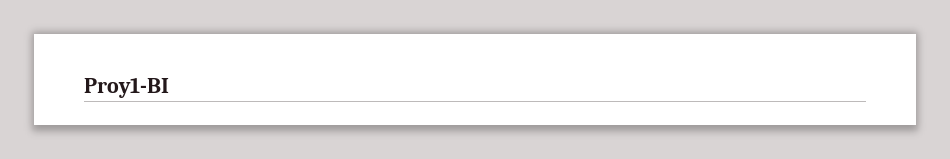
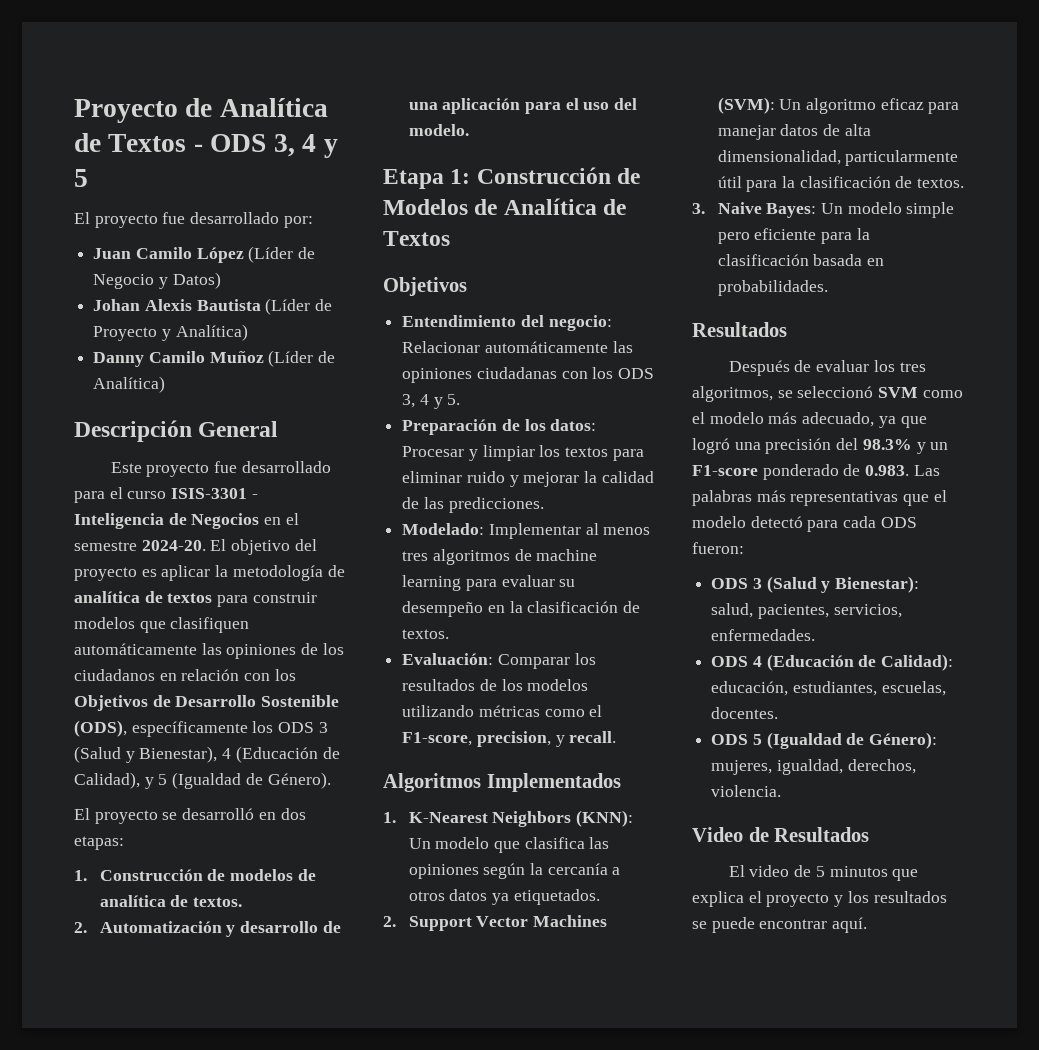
- Proy1-BI
+ Proyecto de Analítica de Textos - ODS 3, 4 y 5
+ El proyecto fue desarrollado por:
+ Juan Camilo López (Líder de Negocio y Datos)
+ Johan Alexis Bautista (Líder de Proyecto y Analítica)
+ Danny Camilo Muñoz (Líder de Analítica)
+ Descripción General
+ Este proyecto fue desarrollado para el curso ISIS-3301 - Inteligencia de Negocios en el semestre 2024-20. El objetivo del proyecto es aplicar la metodología de analítica de textos para construir modelos que clasifiquen automáticamente las opiniones de los ciudadanos en relación con los Objetivos de Desarrollo Sostenible (ODS), específicamente los ODS 3 (Salud y Bienestar), 4 (Educación de Calidad), y 5 (Igualdad de Género).
+ El proyecto se desarrolló en dos etapas:
+ 1. Construcción de modelos de analítica de textos.
+ 2. Automatización y desarrollo de una aplicación para el uso del modelo.
+ Etapa 1: Construcción de Modelos de Analítica de Textos
+ Objetivos
+ Entendimiento del negocio: Relacionar automáticamente las opiniones ciudadanas con los ODS 3, 4 y 5.
+ Preparación de los datos: Procesar y limpiar los textos para eliminar ruido y mejorar la calidad de las predicciones.
+ Modelado: Implementar al menos tres algoritmos de machine learning para evaluar su desempeño en la clasificación de textos.
+ Evaluación: Comparar los resultados de los modelos utilizando métricas como el F1-score, precision, y recall.
+ Algoritmos Implementados
+ 1. K-Nearest Neighbors (KNN): Un modelo que clasifica las opiniones según la cercanía a otros datos ya etiquetados.
+ 2. Support Vector Machines (SVM): Un algoritmo eficaz para manejar datos de alta dimensionalidad, particularmente útil para la clasificación de textos.
+ 3. Naive Bayes: Un modelo simple pero eficiente para la clasificación basada en probabilidades.
+ Resultados
+ Después de evaluar los tres algoritmos, se seleccionó SVM como el modelo más adecuado, ya que logró una precisión del 98.3% y un F1-score ponderado de 0.983. Las palabras más representativas que el modelo detectó para cada ODS fueron:
+ ODS 3 (Salud y Bienestar): salud, pacientes, servicios, enfermedades.
+ ODS 4 (Educación de Calidad): educación, estudiantes, escuelas, docentes.
+ ODS 5 (Igualdad de Género): mujeres, igualdad, derechos, violencia.
+ Video de Resultados
+ El video de 5 minutos que explica el proyecto y los resultados se puede encontrar aquí.

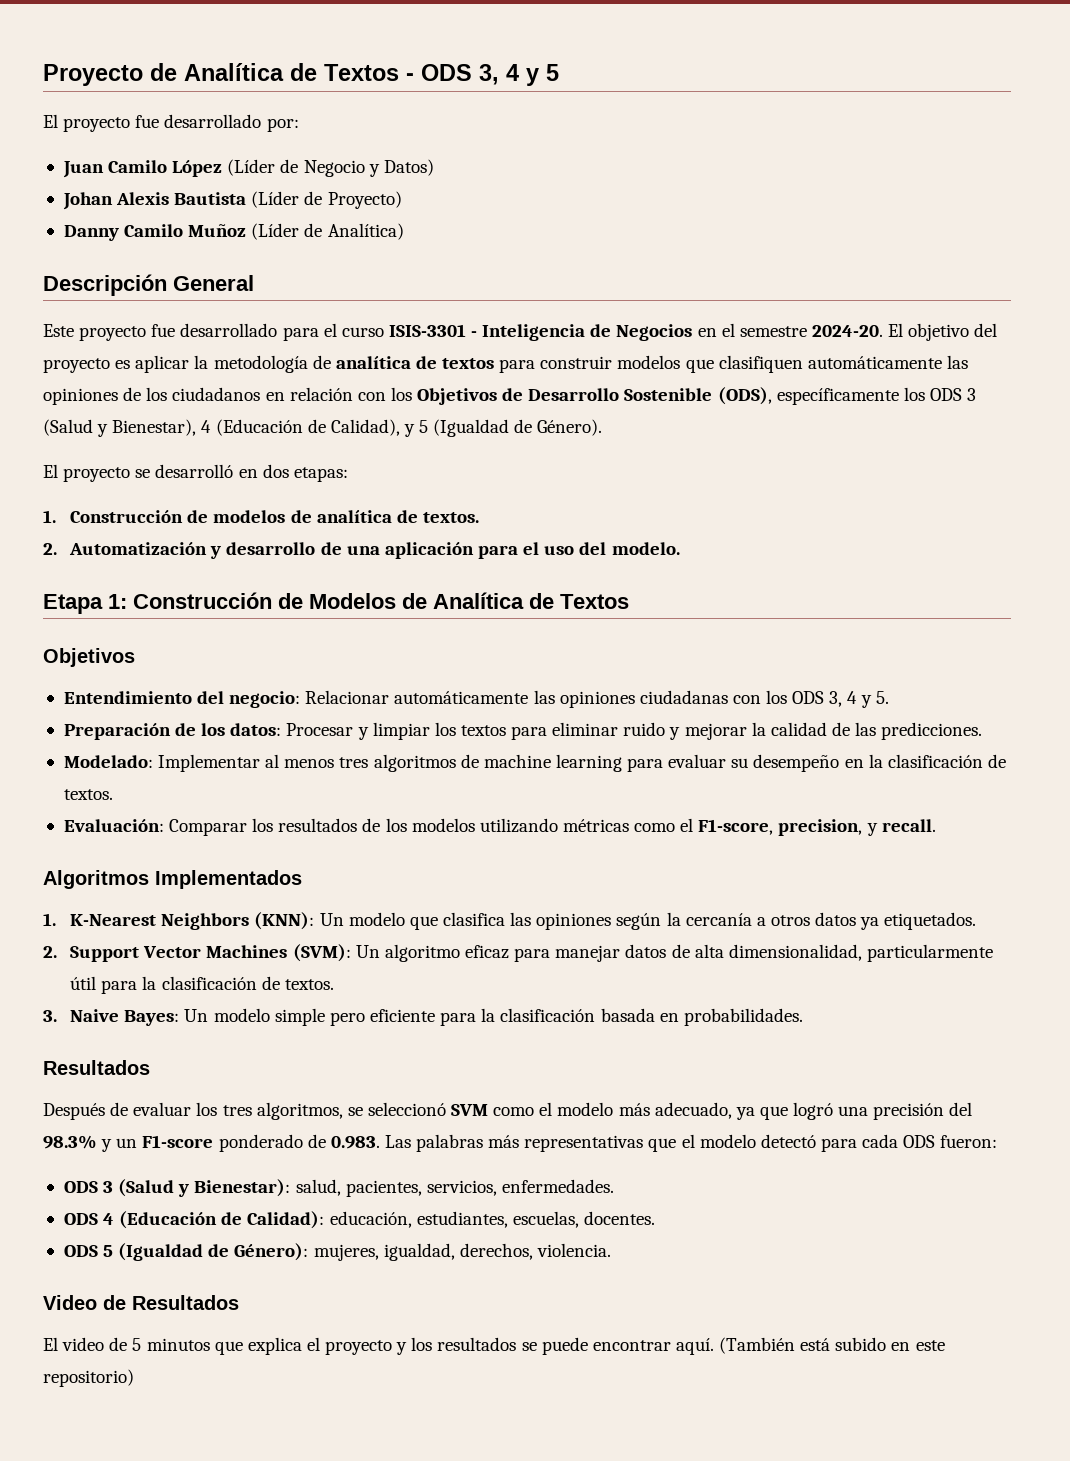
- Johan Alexis Bautista (Líder de Proyecto y Analítica)
+ Johan Alexis Bautista (Líder de Proyecto)
+ (También está subido en este repositorio)

